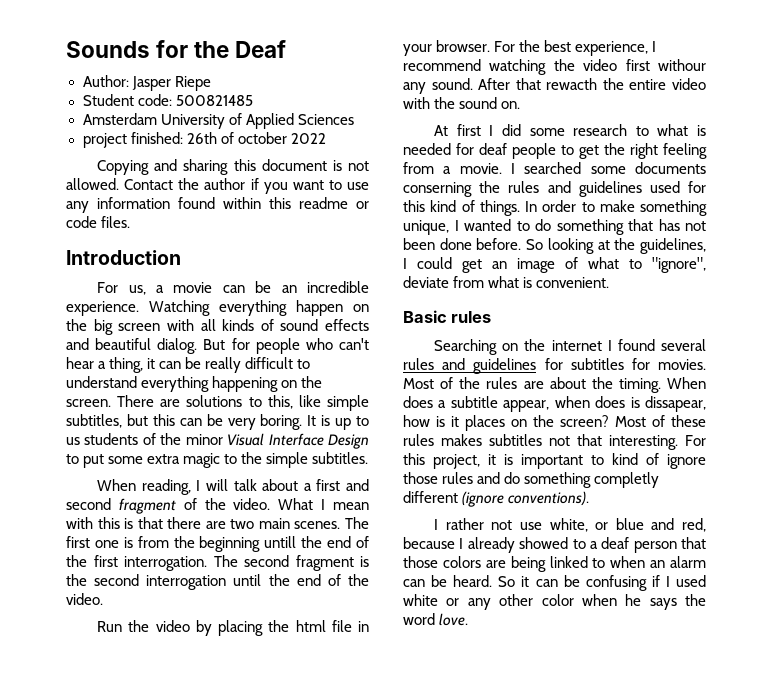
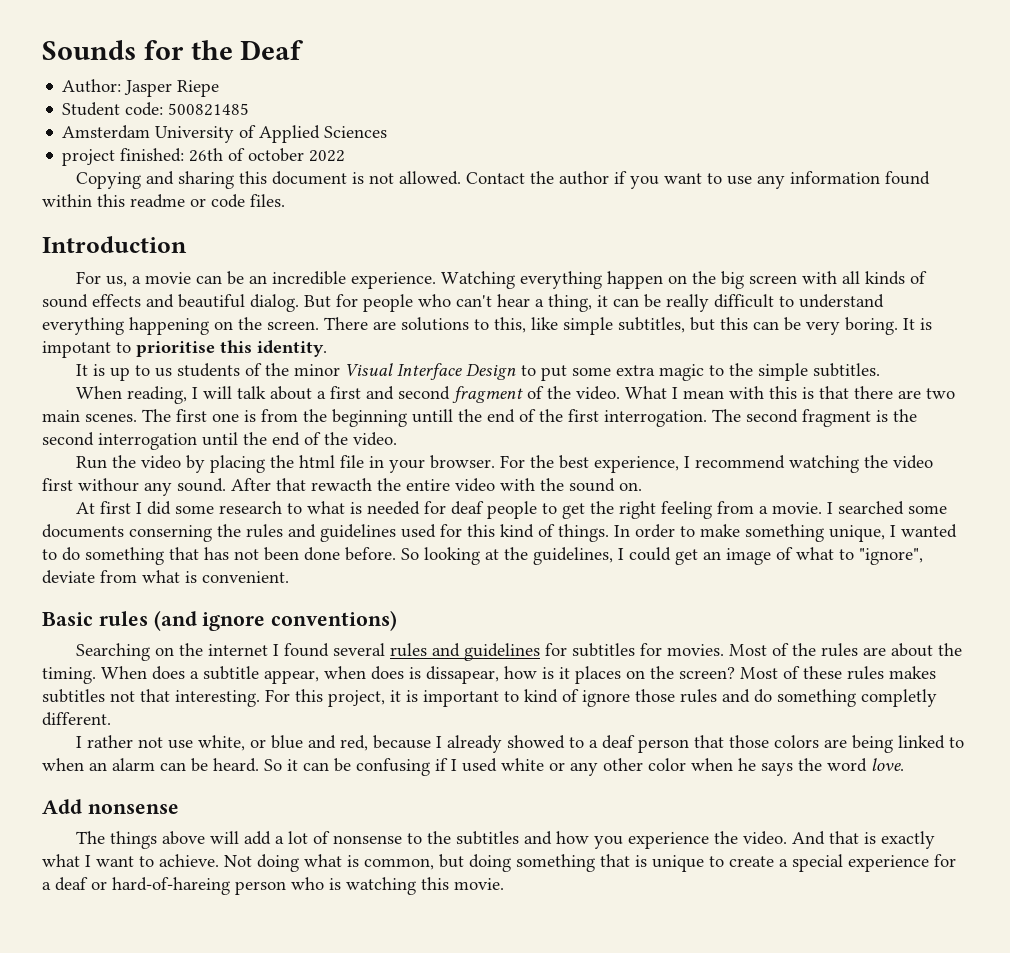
+ It is impotant to prioritise this identity.
- Basic rules
+ Basic rules (and ignore conventions)
- For this project, it is important to kind of ignore those rules and do something completly different (ignore conventions).
+ For this project, it is important to kind of ignore those rules and do something completly different.
+ Add nonsense
+ The things above will add a lot of nonsense to the subtitles and how you experience the video. And that is exactly what I want to achieve. Not doing what is common, but doing something that is unique to create a special experience for a deaf or hard-of-hareing person who is watching this movie.

